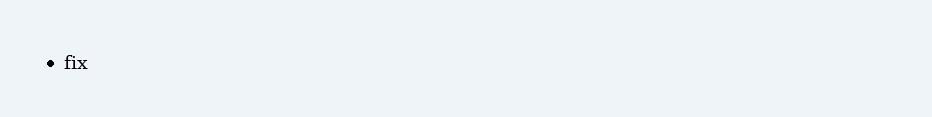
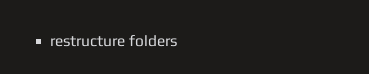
- fix
+ restructure folders

